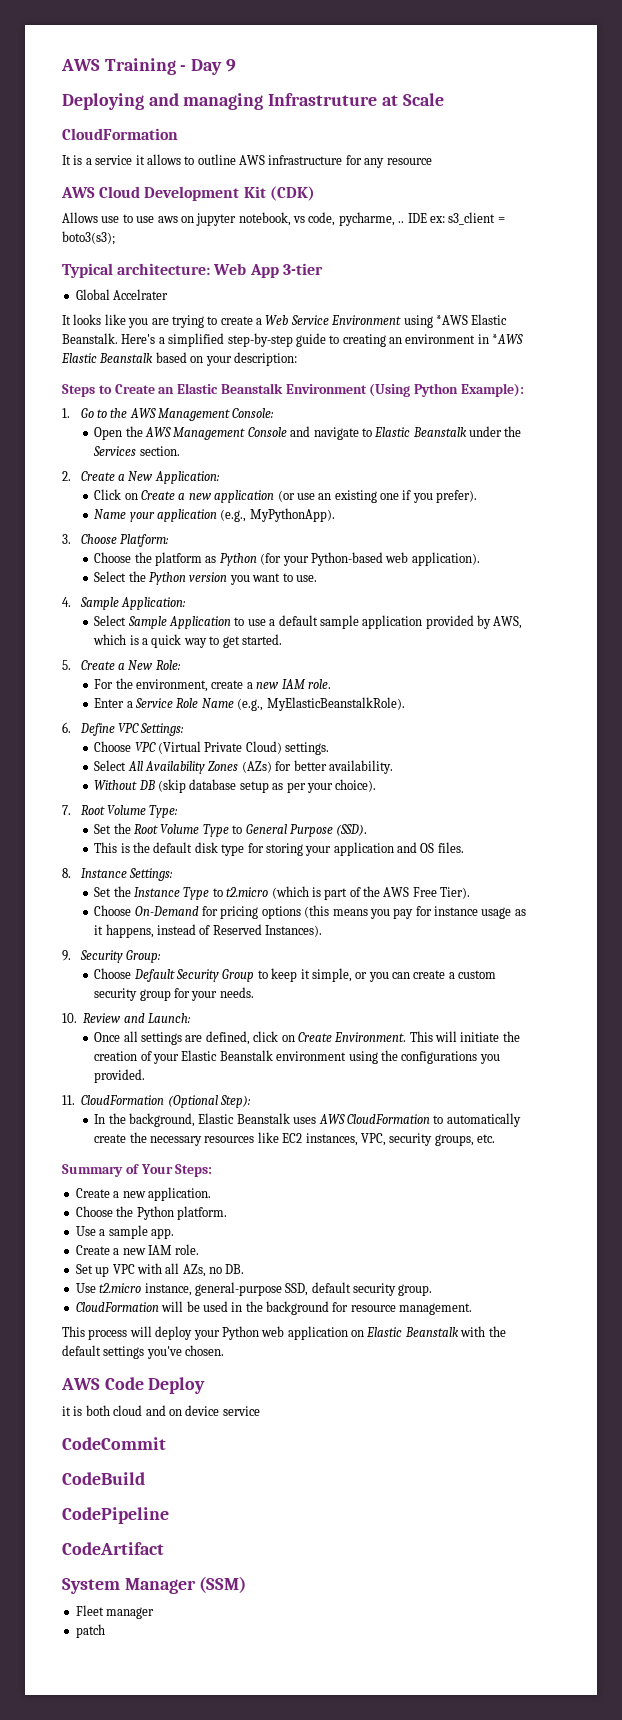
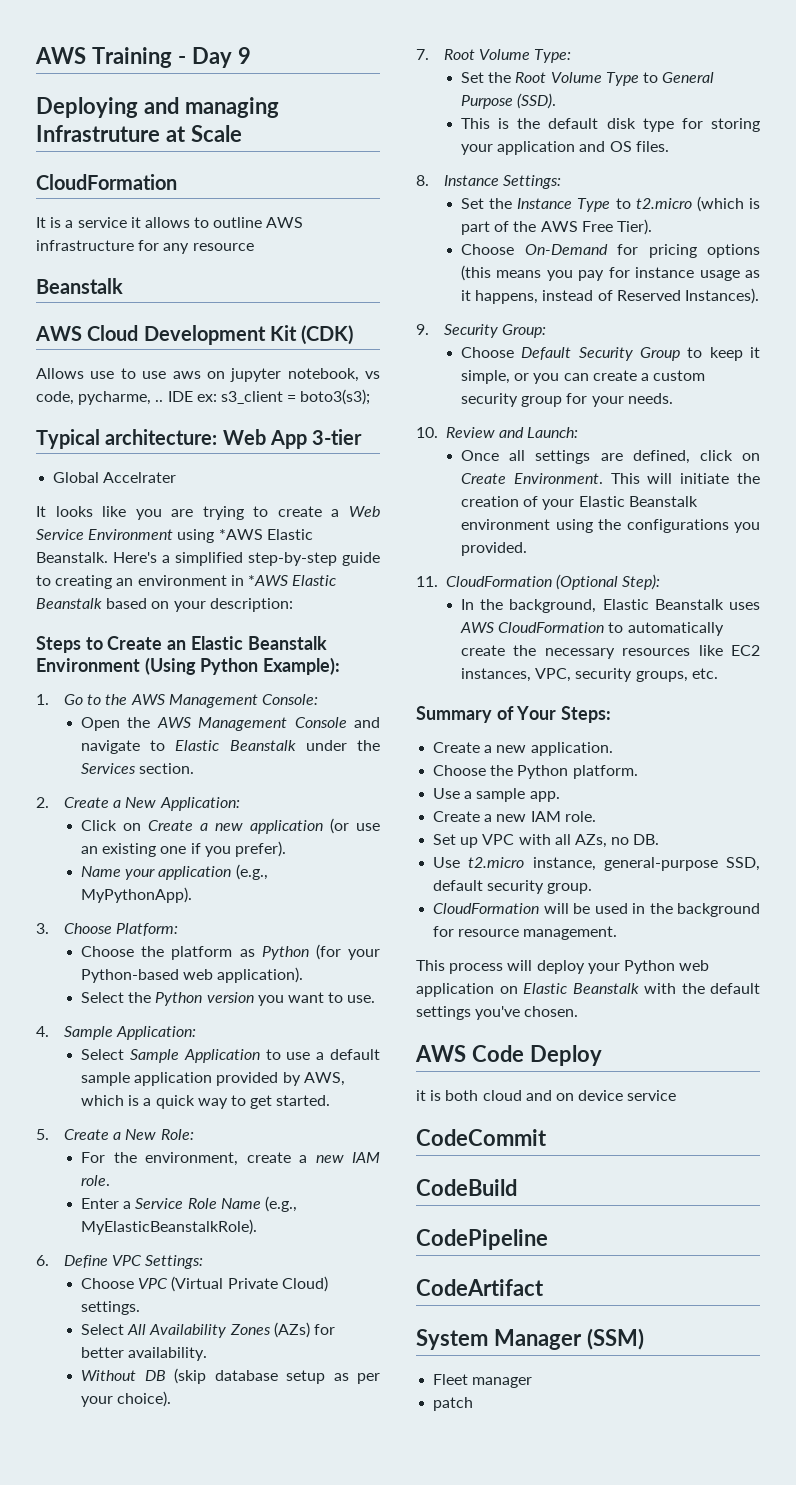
  It is a service it allows to outline AWS infrastructure for any resource
+ Beanstalk

